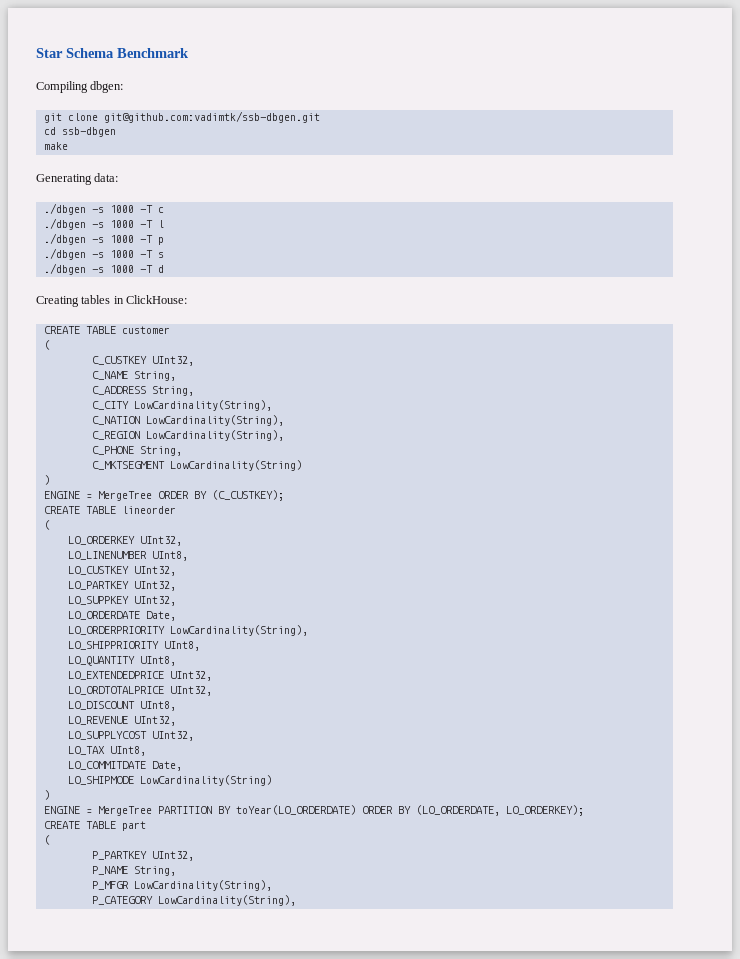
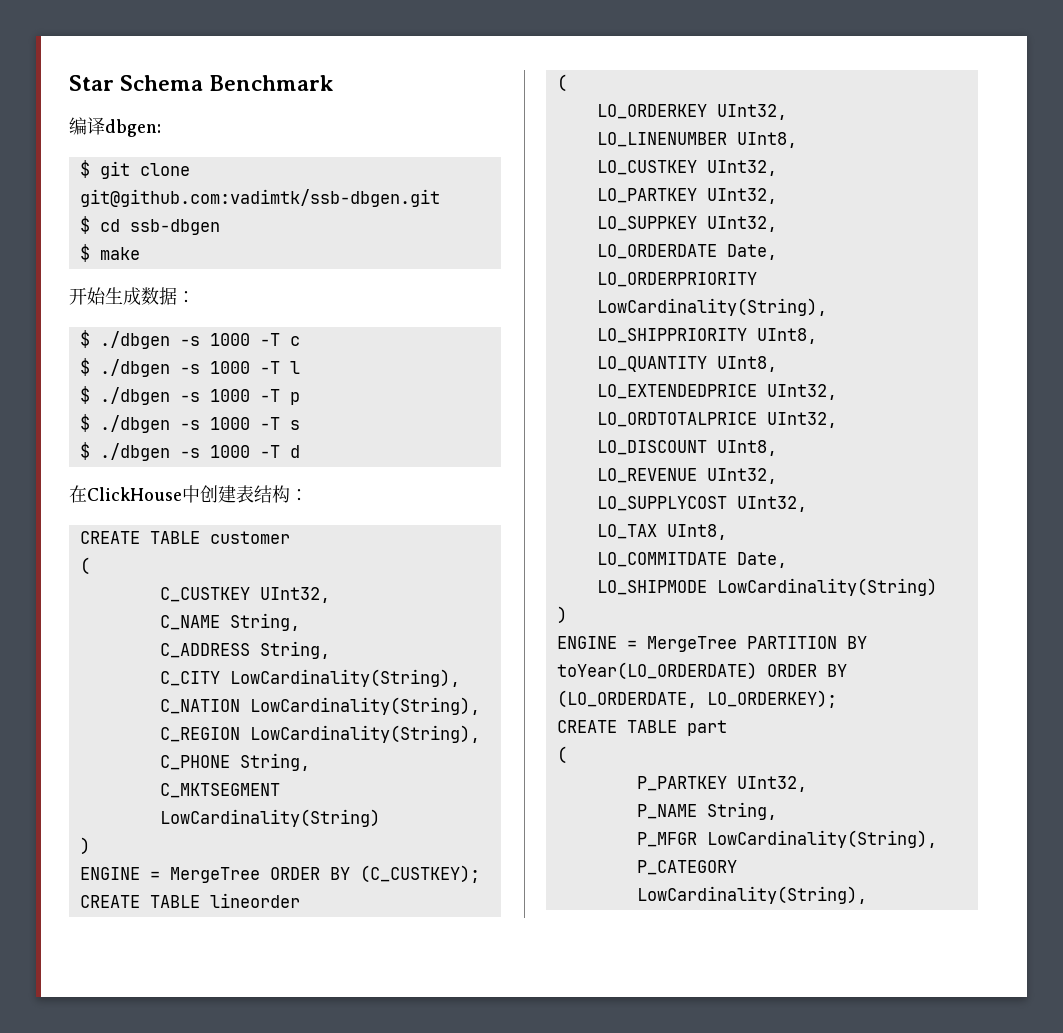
- Compiling dbgen:
+ 编译dbgen:
- git clone git@github.com:vadimtk/ssb-dbgen.git
+ $ git clone git@github.com:vadimtk/ssb-dbgen.git
- cd ssb-dbgen
+ $ cd ssb-dbgen
- make
+ $ make
- Generating data:
- ./dbgen -s 1000 -T c
+ 开始生成数据：
+ $ ./dbgen -s 1000 -T c
- ./dbgen -s 1000 -T l
+ $ ./dbgen -s 1000 -T l
- ./dbgen -s 1000 -T p
+ $ ./dbgen -s 1000 -T p
- ./dbgen -s 1000 -T s
+ $ ./dbgen -s 1000 -T s
- ./dbgen -s 1000 -T d
+ $ ./dbgen -s 1000 -T d
- Creating tables in ClickHouse:
+ 在ClickHouse中创建表结构：

